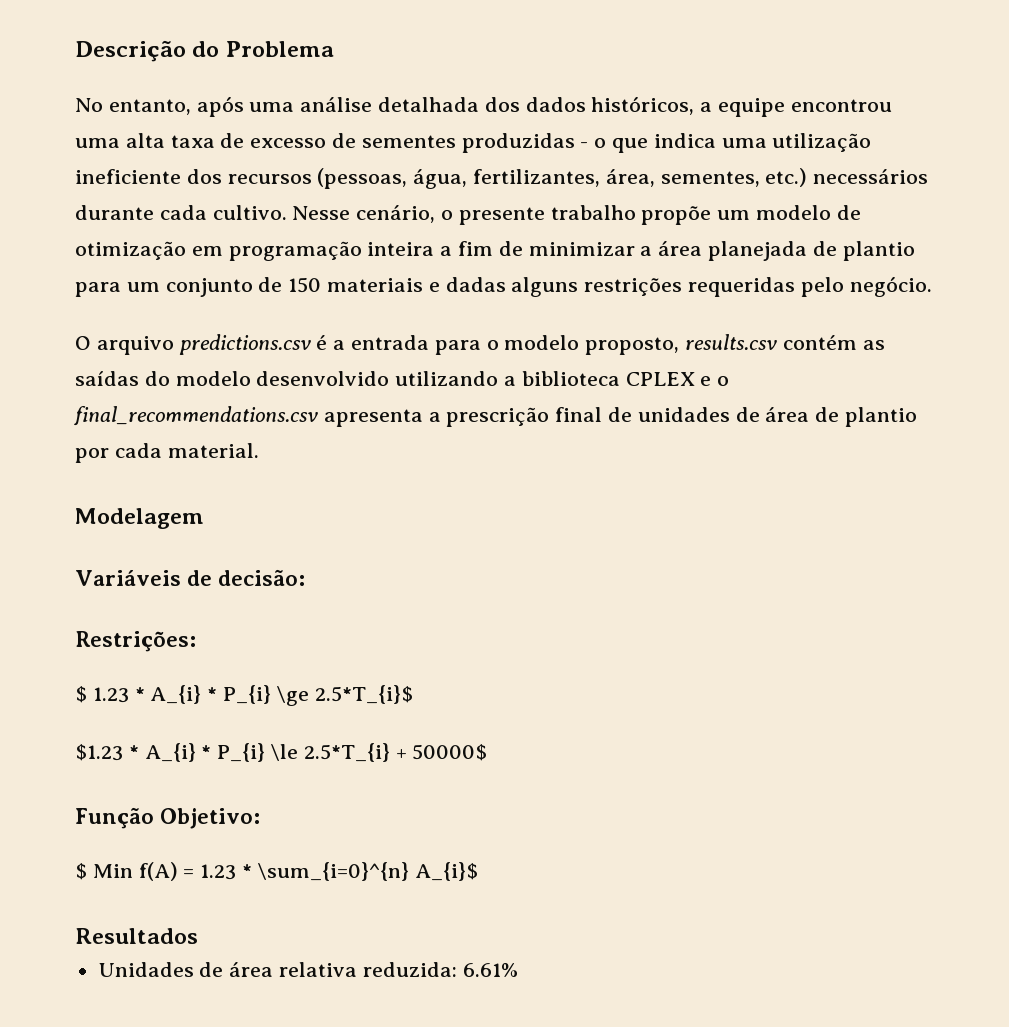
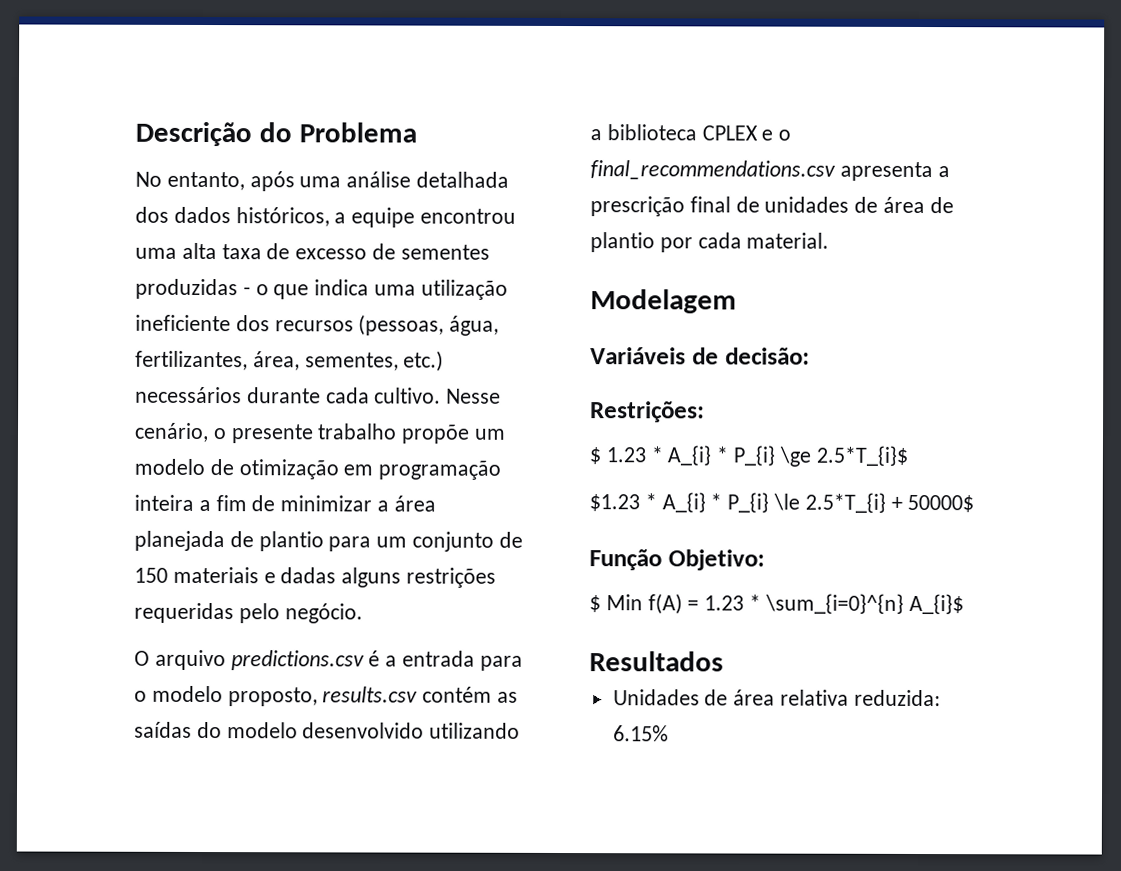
- Unidades de área relativa reduzida: 6.61%
+ Unidades de área relativa reduzida: 6.15%

